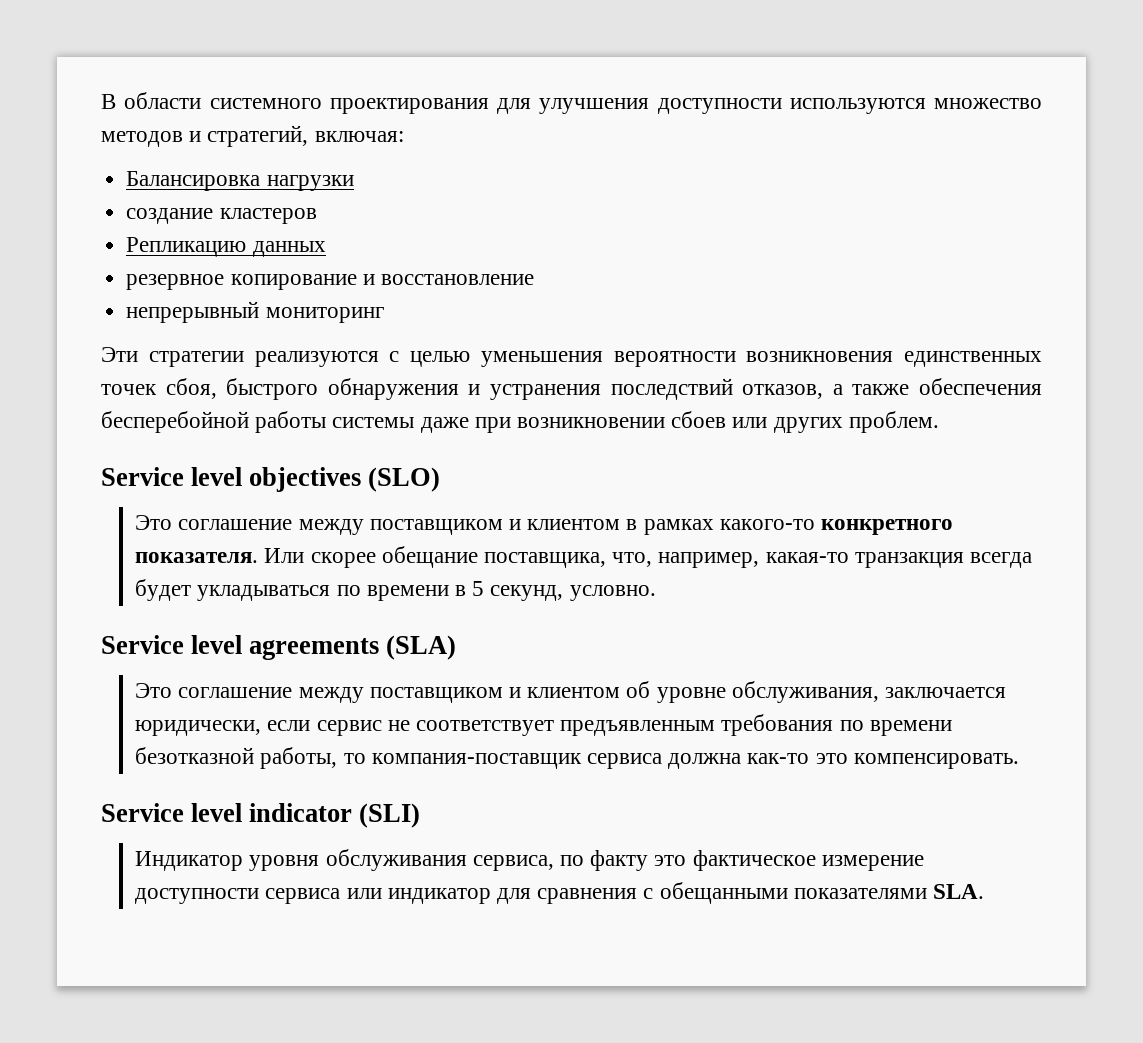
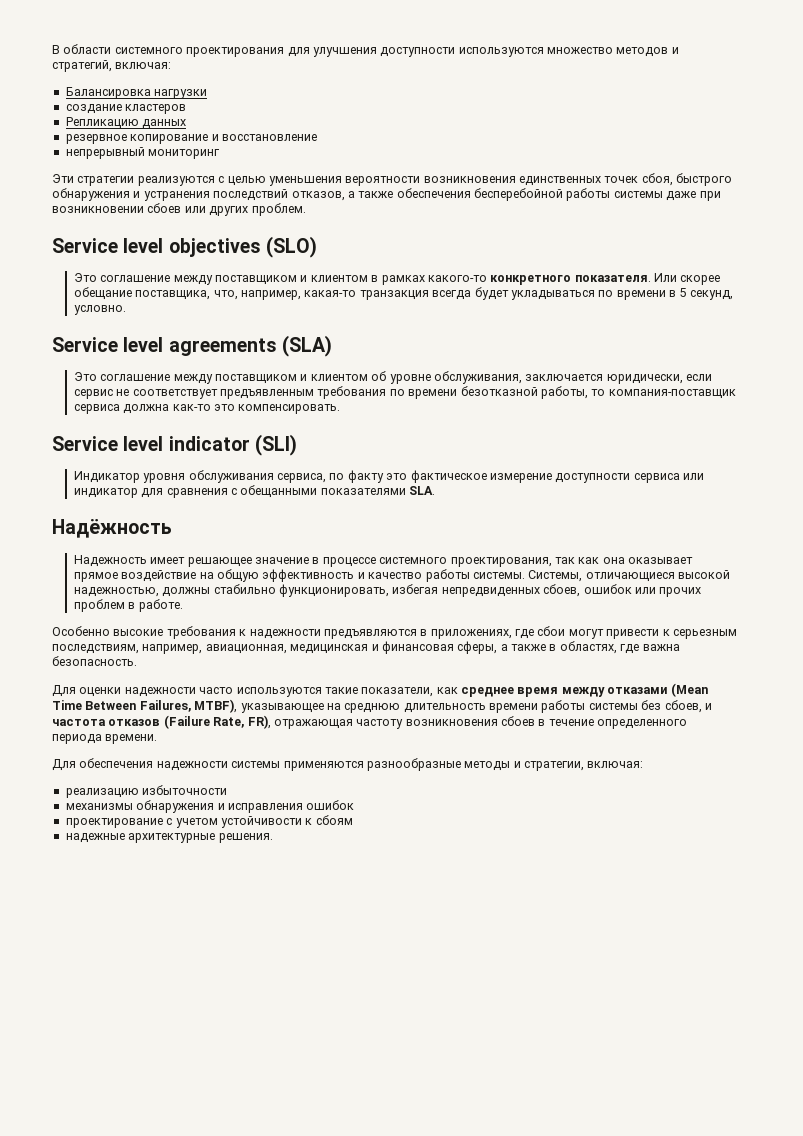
+ Надёжность
+ Надежность имеет решающее значение в процессе системного проектирования, так как она оказывает прямое воздействие на общую эффективность и качество работы системы. Системы, отличающиеся высокой надежностью, должны стабильно функционировать, избегая непредвиденных сбоев, ошибок или прочих проблем в работе.
+ Особенно высокие требования к надежности предъявляются в приложениях, где сбои могут привести к серьезным последствиям, например, авиационная, медицинская и финансовая сферы, а также в областях, где важна безопасность.
+ Для оценки надежности часто используются такие показатели, как среднее время между отказами (Mean Time Between Failures, MTBF), указывающее на среднюю длительность времени работы системы без сбоев, и частота отказов (Failure Rate, FR), отражающая частоту возникновения сбоев в течение определенного периода времени.
+ Для обеспечения надежности системы применяются разнообразные методы и стратегии, включая:
+ реализацию избыточности
+ механизмы обнаружения и исправления ошибок
+ проектирование с учетом устойчивости к сбоям
+ надежные архитектурные решения.

